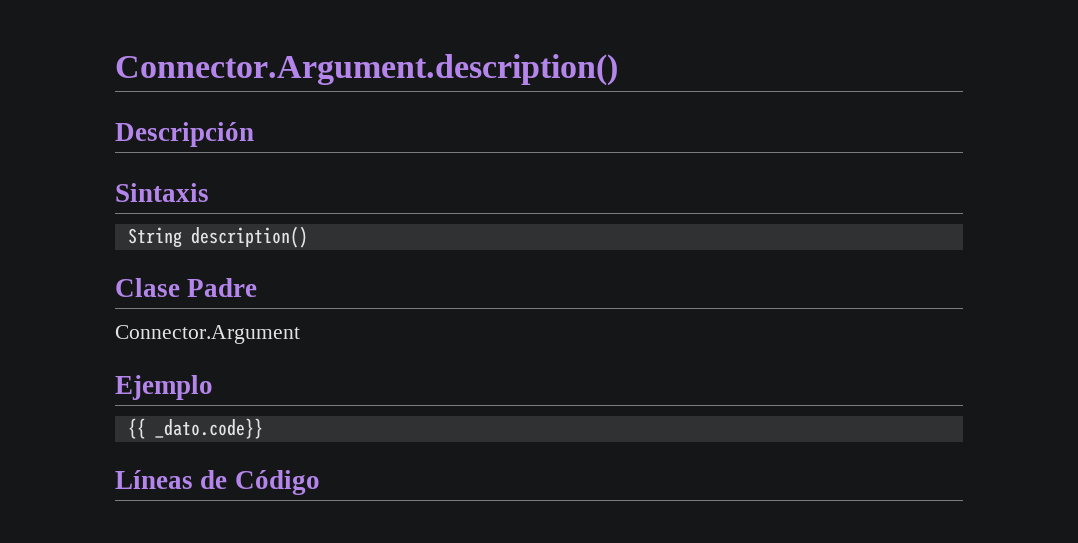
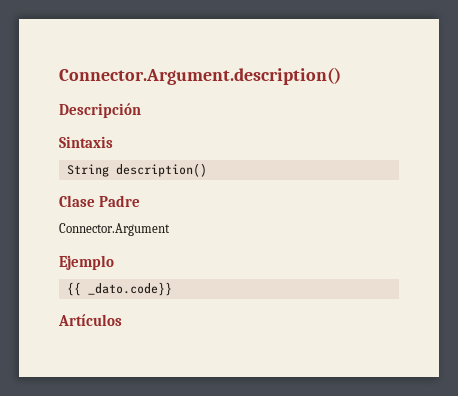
- Líneas de Código
+ Artículos

